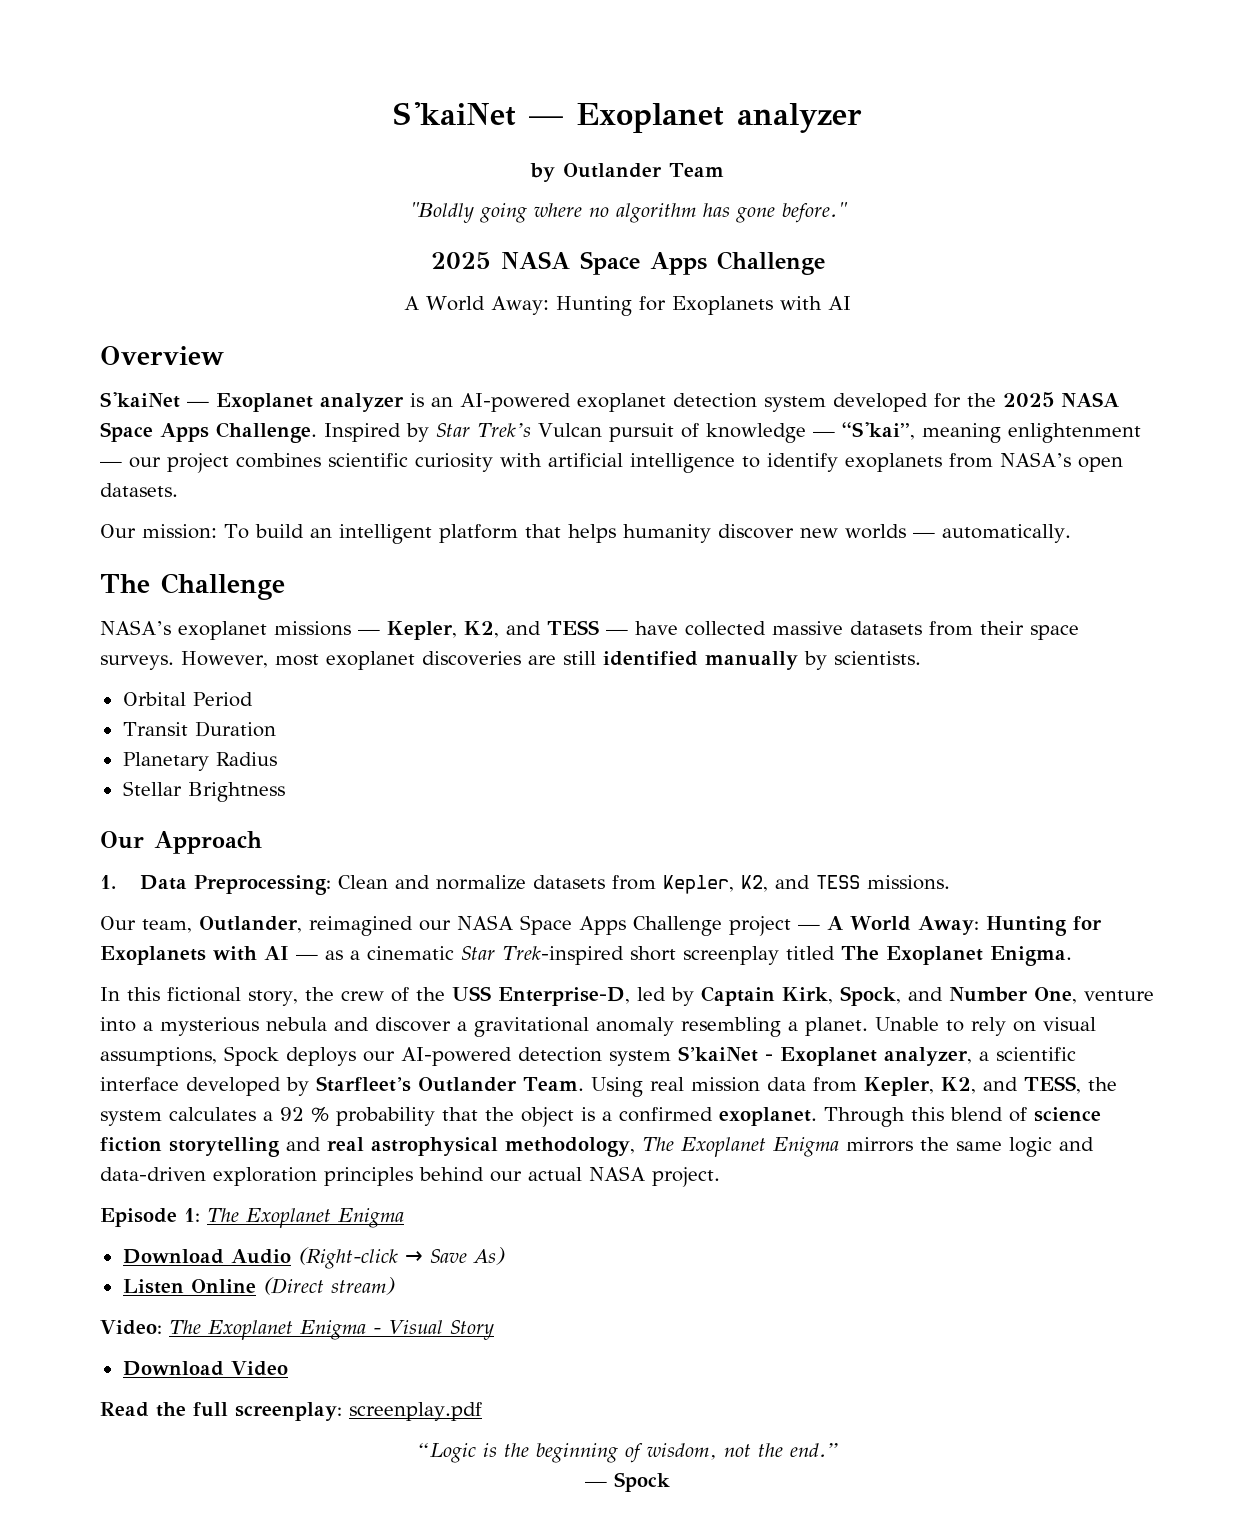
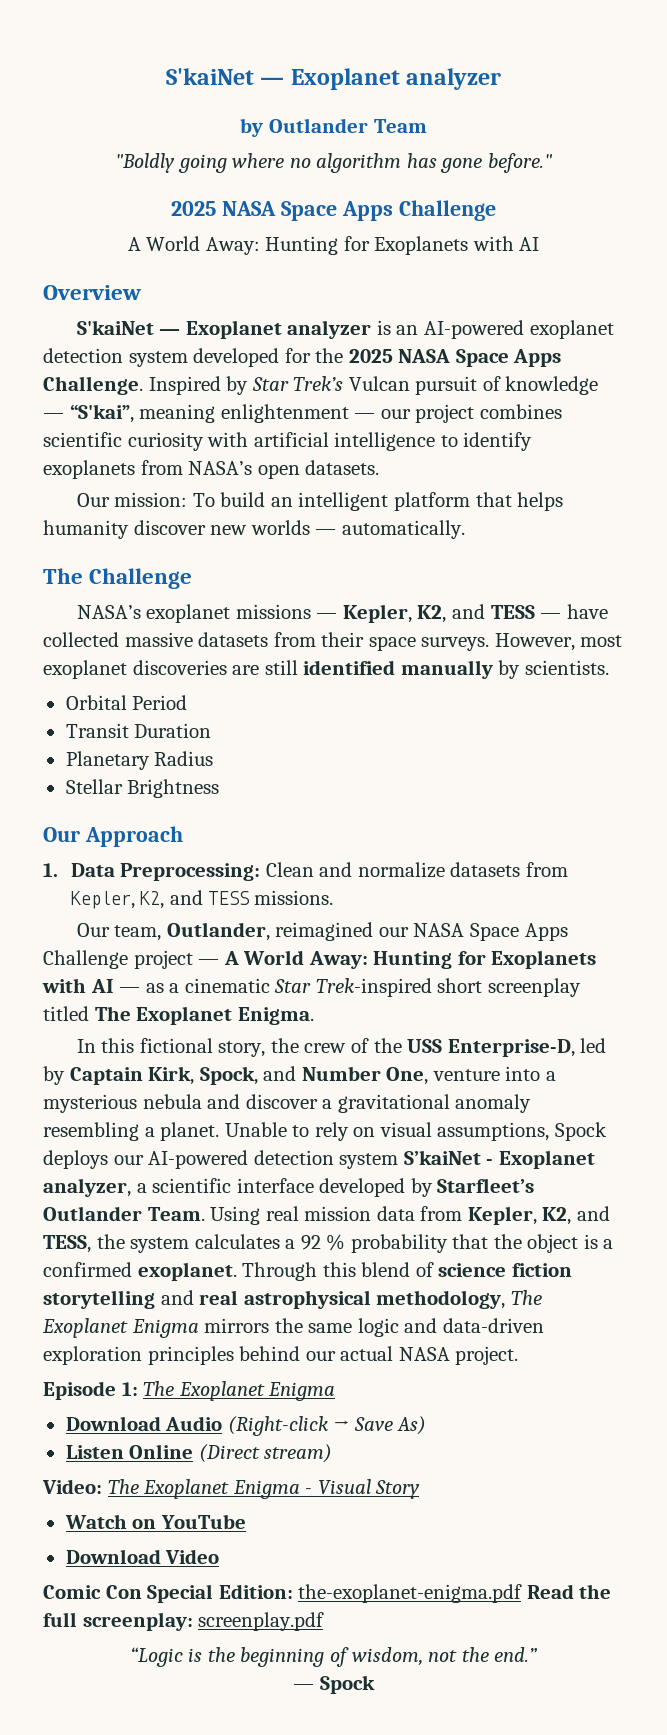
+ Watch on YouTube
- Read the full screenplay: screenplay.pdf
+ Comic Con Special Edition: the-exoplanet-enigma.pdf Read the full screenplay: screenplay.pdf

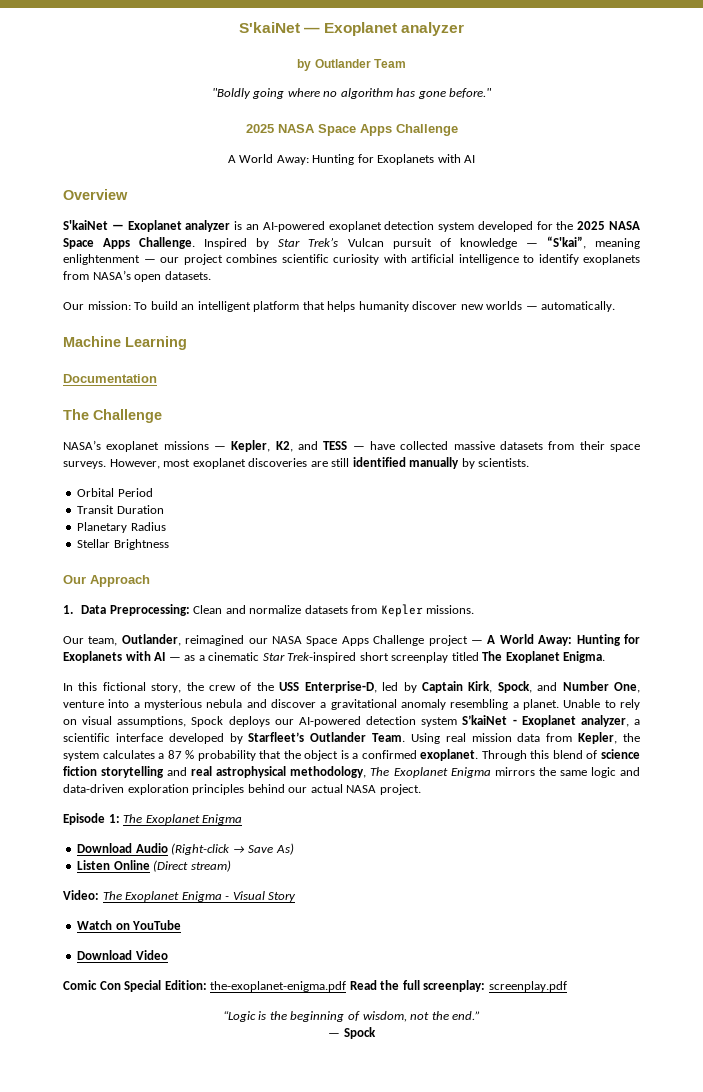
+ Machine Learning
+ Documentation
- 1. Data Preprocessing: Clean and normalize datasets from Kepler, K2, and TESS missions.
+ 1. Data Preprocessing: Clean and normalize datasets from Kepler missions.
- Using real mission data from Kepler, K2, and TESS, the system calculates a 92 % probability that the object is a confirmed exoplanet.
+ Using real mission data from Kepler, the system calculates a 87 % probability that the object is a confirmed exoplanet.

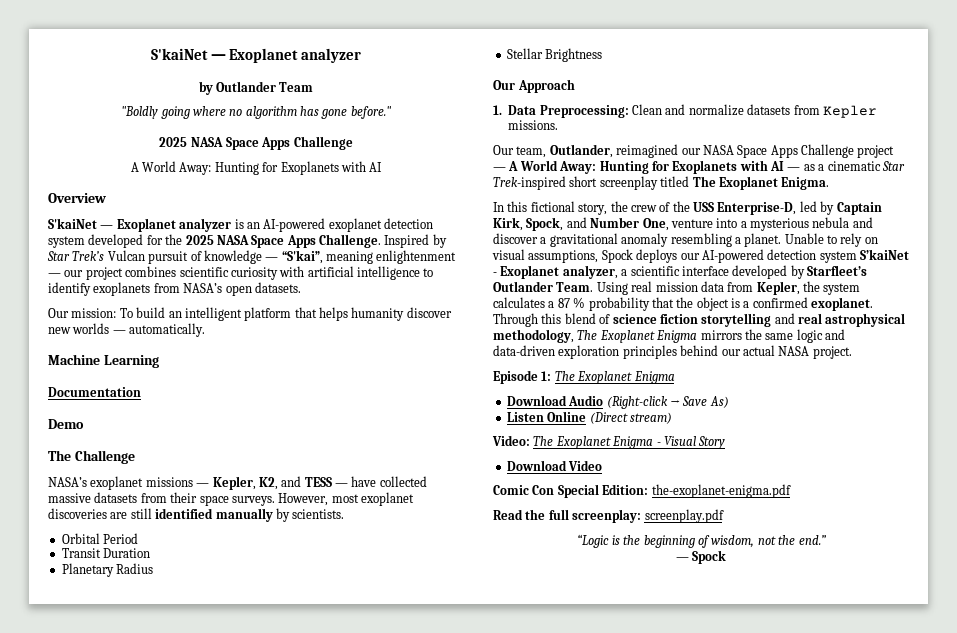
+ Demo
- Watch on YouTube
- Comic Con Special Edition: the-exoplanet-enigma.pdf Read the full screenplay: screenplay.pdf
+ Comic Con Special Edition: the-exoplanet-enigma.pdf
+ Read the full screenplay: screenplay.pdf

